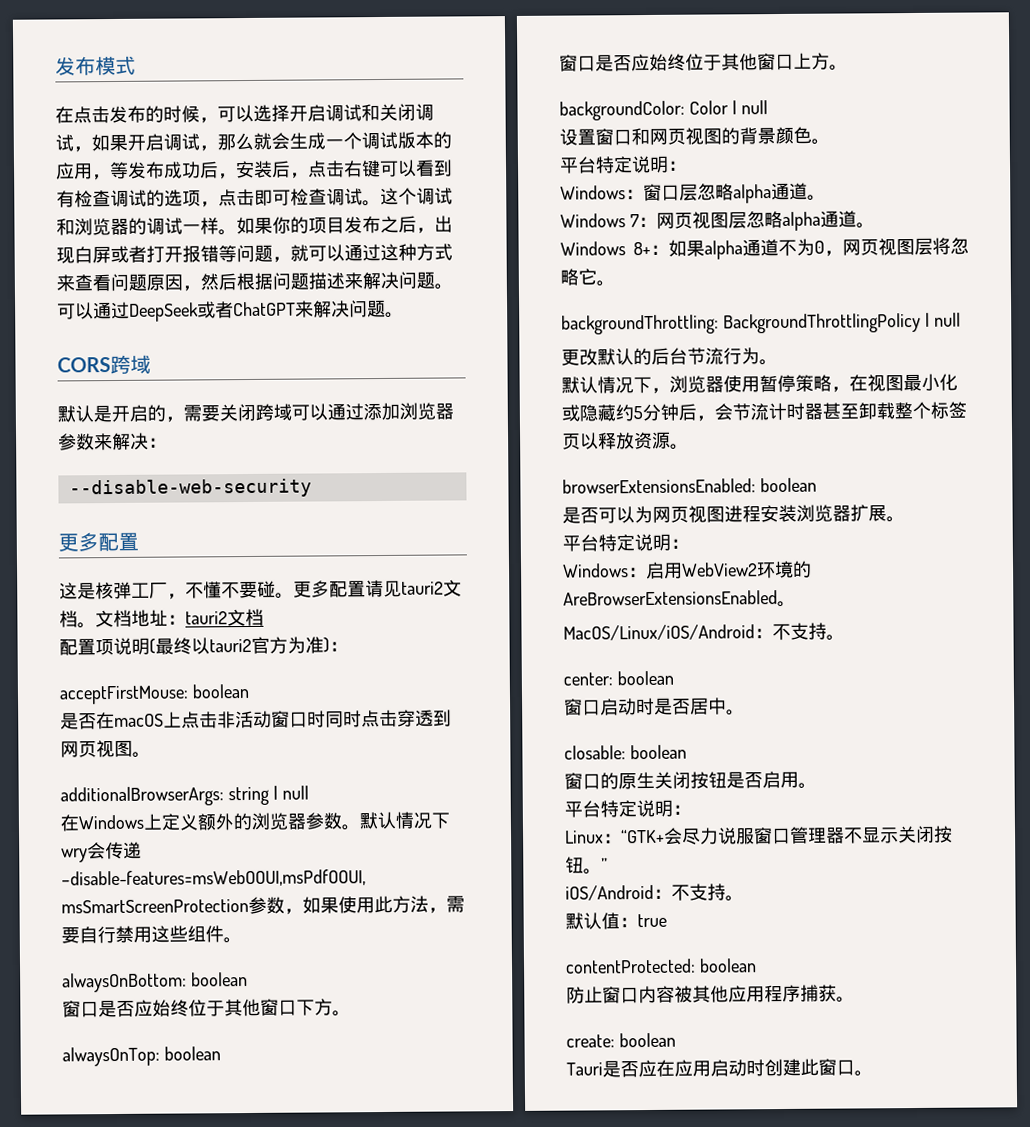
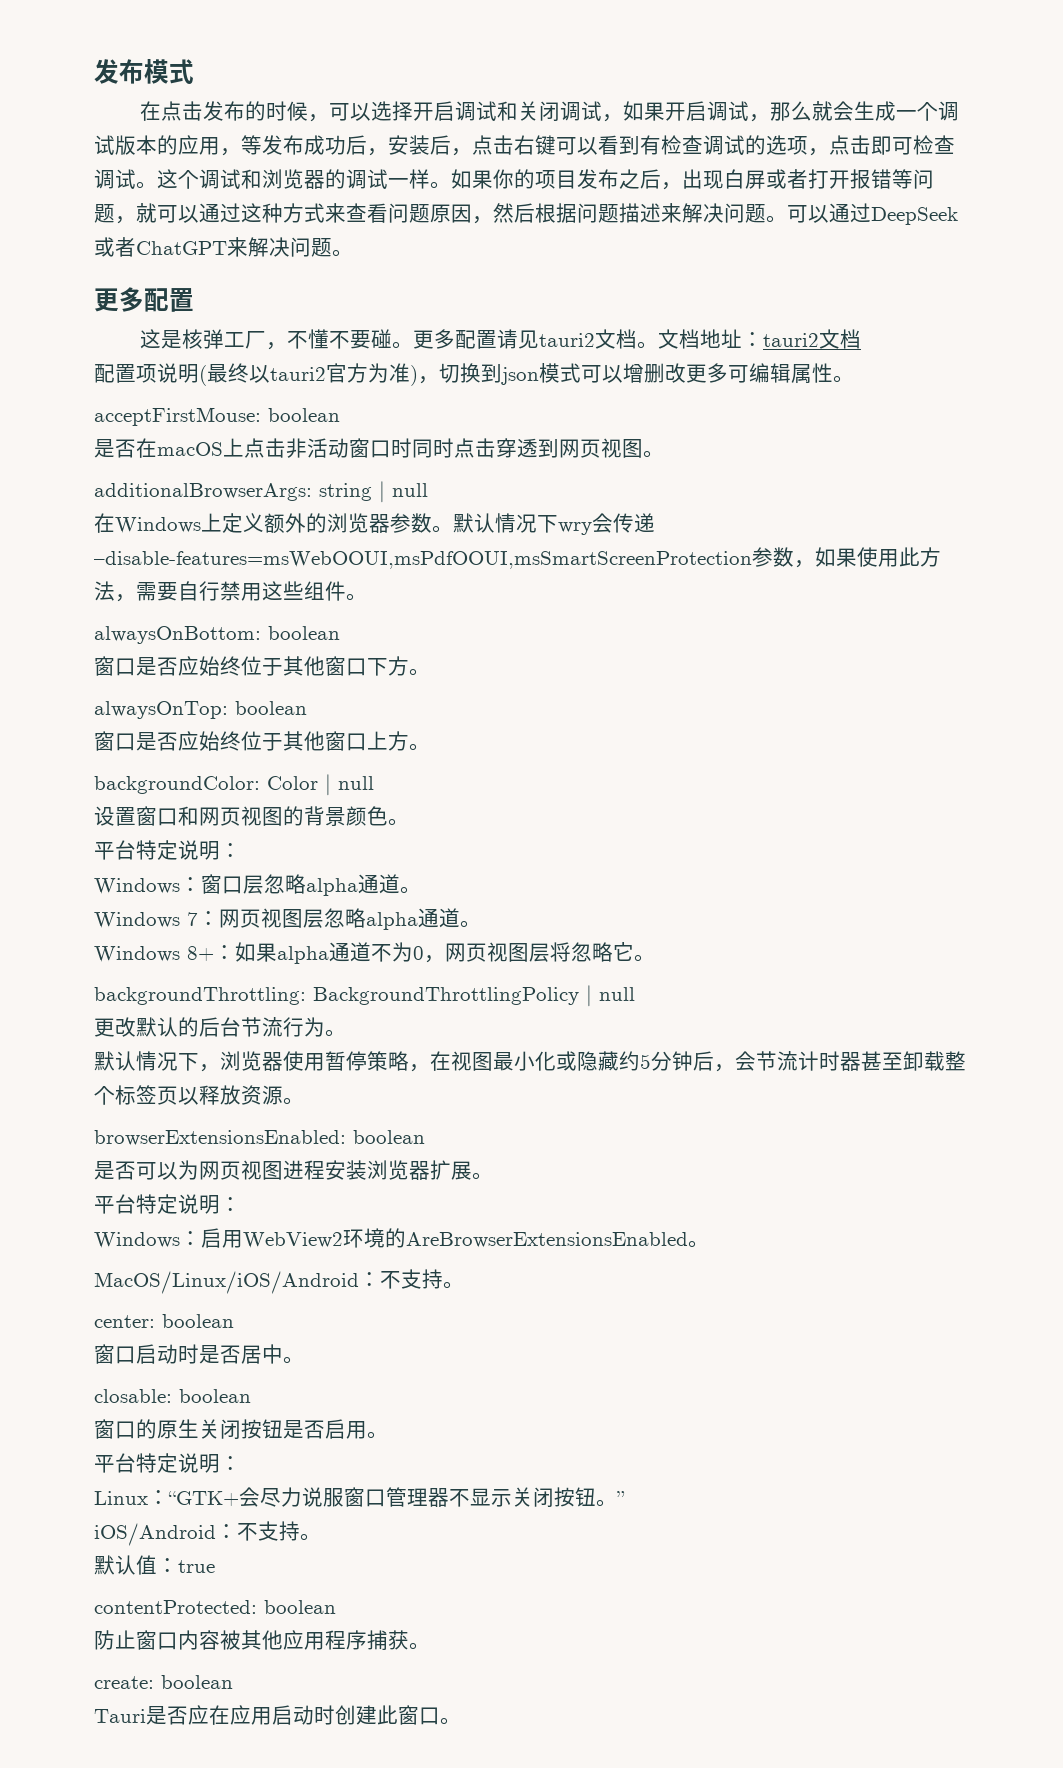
- CORS跨域
- 默认是开启的，需要关闭跨域可以通过添加浏览器参数来解决：
- --disable-web-security
- 配置项说明(最终以tauri2官方为准)：
+ 配置项说明(最终以tauri2官方为准)，切换到json模式可以增删改更多可编辑属性。

